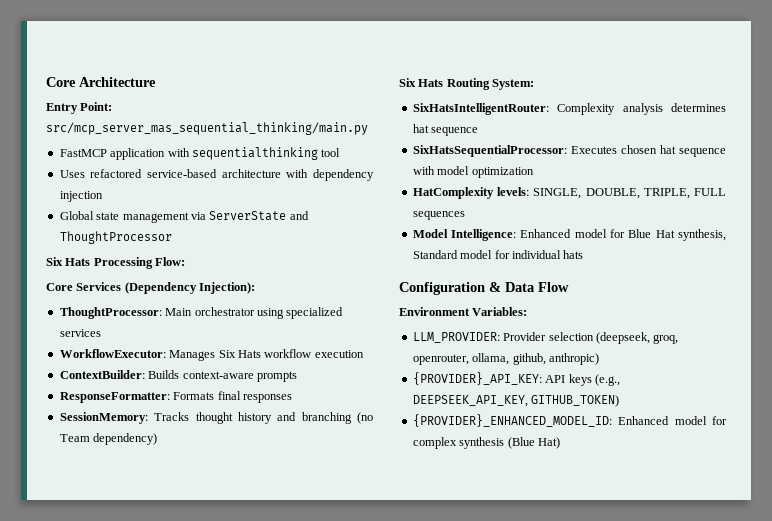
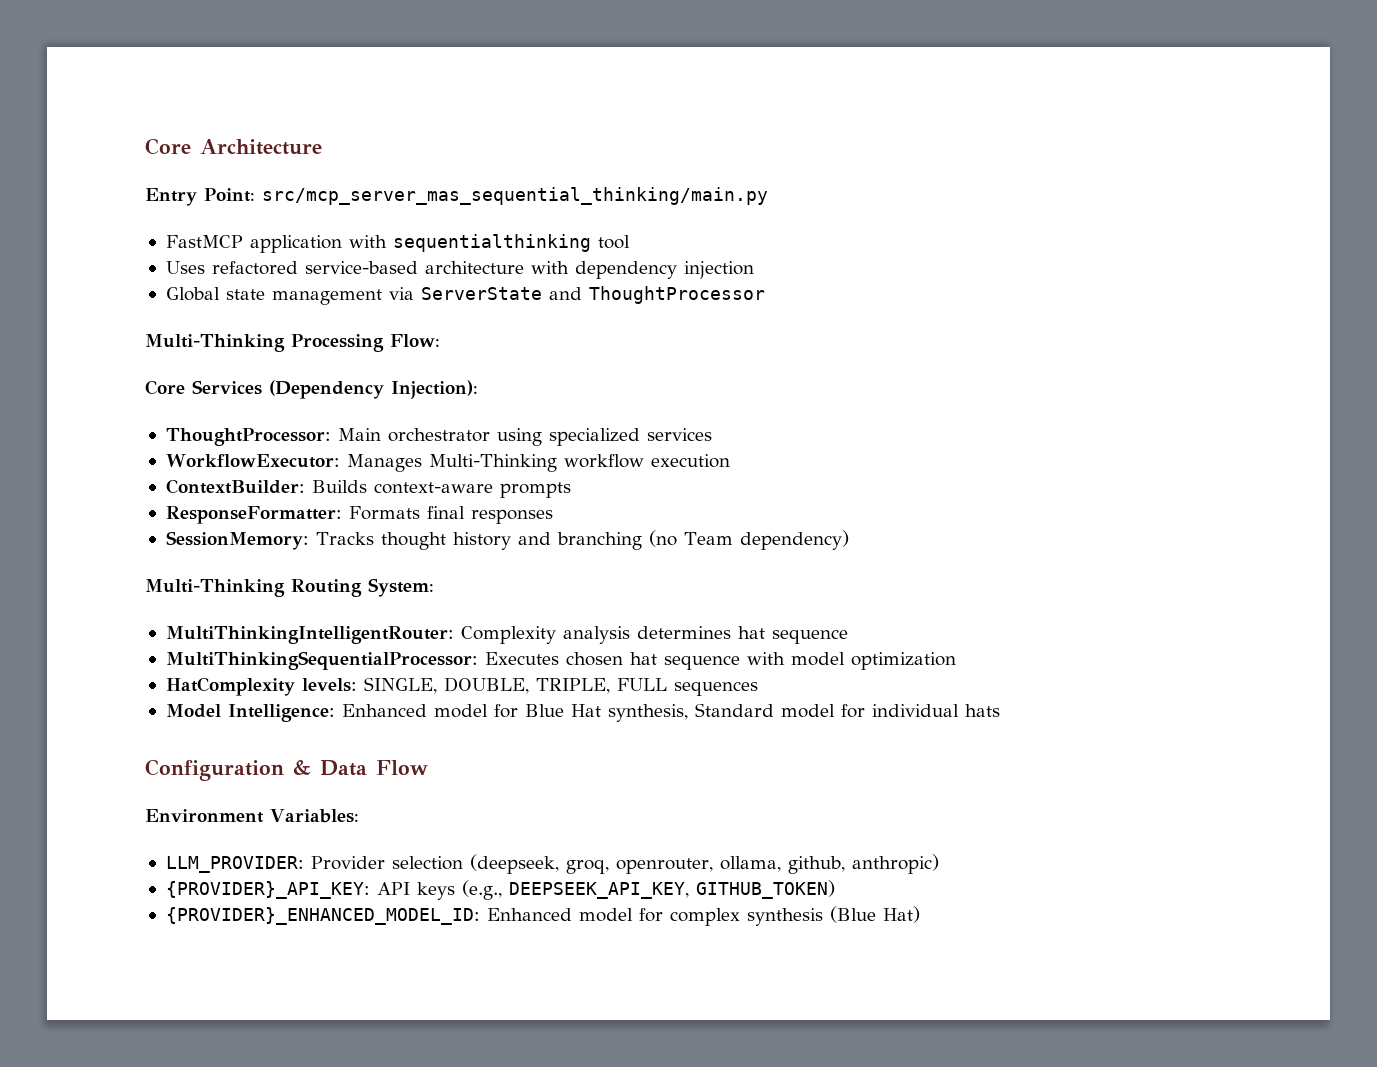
- Six Hats Processing Flow:
+ Multi-Thinking Processing Flow:
- WorkflowExecutor: Manages Six Hats workflow execution
+ WorkflowExecutor: Manages Multi-Thinking workflow execution
- Six Hats Routing System:
+ Multi-Thinking Routing System:
- SixHatsIntelligentRouter: Complexity analysis determines hat sequence
+ MultiThinkingIntelligentRouter: Complexity analysis determines hat sequence
- SixHatsSequentialProcessor: Executes chosen hat sequence with model optimization
+ MultiThinkingSequentialProcessor: Executes chosen hat sequence with model optimization

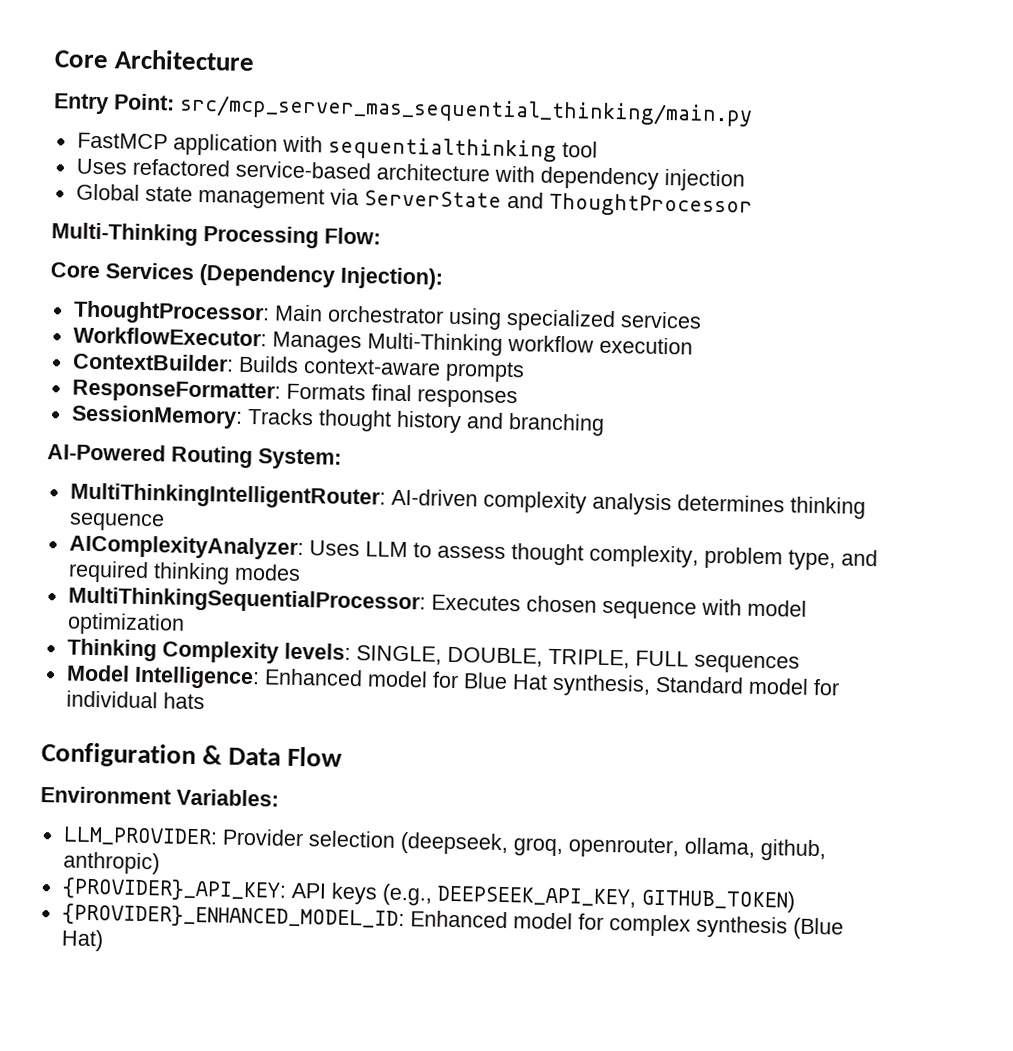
- SessionMemory: Tracks thought history and branching (no Team dependency)
- Multi-Thinking Routing System:
+ SessionMemory: Tracks thought history and branching
+ AI-Powered Routing System:
- MultiThinkingIntelligentRouter: Complexity analysis determines hat sequence
+ MultiThinkingIntelligentRouter: AI-driven complexity analysis determines thinking sequence
+ AIComplexityAnalyzer: Uses LLM to assess thought complexity, problem type, and required thinking modes
- MultiThinkingSequentialProcessor: Executes chosen hat sequence with model optimization
+ MultiThinkingSequentialProcessor: Executes chosen sequence with model optimization
- HatComplexity levels: SINGLE, DOUBLE, TRIPLE, FULL sequences
+ Thinking Complexity levels: SINGLE, DOUBLE, TRIPLE, FULL sequences

